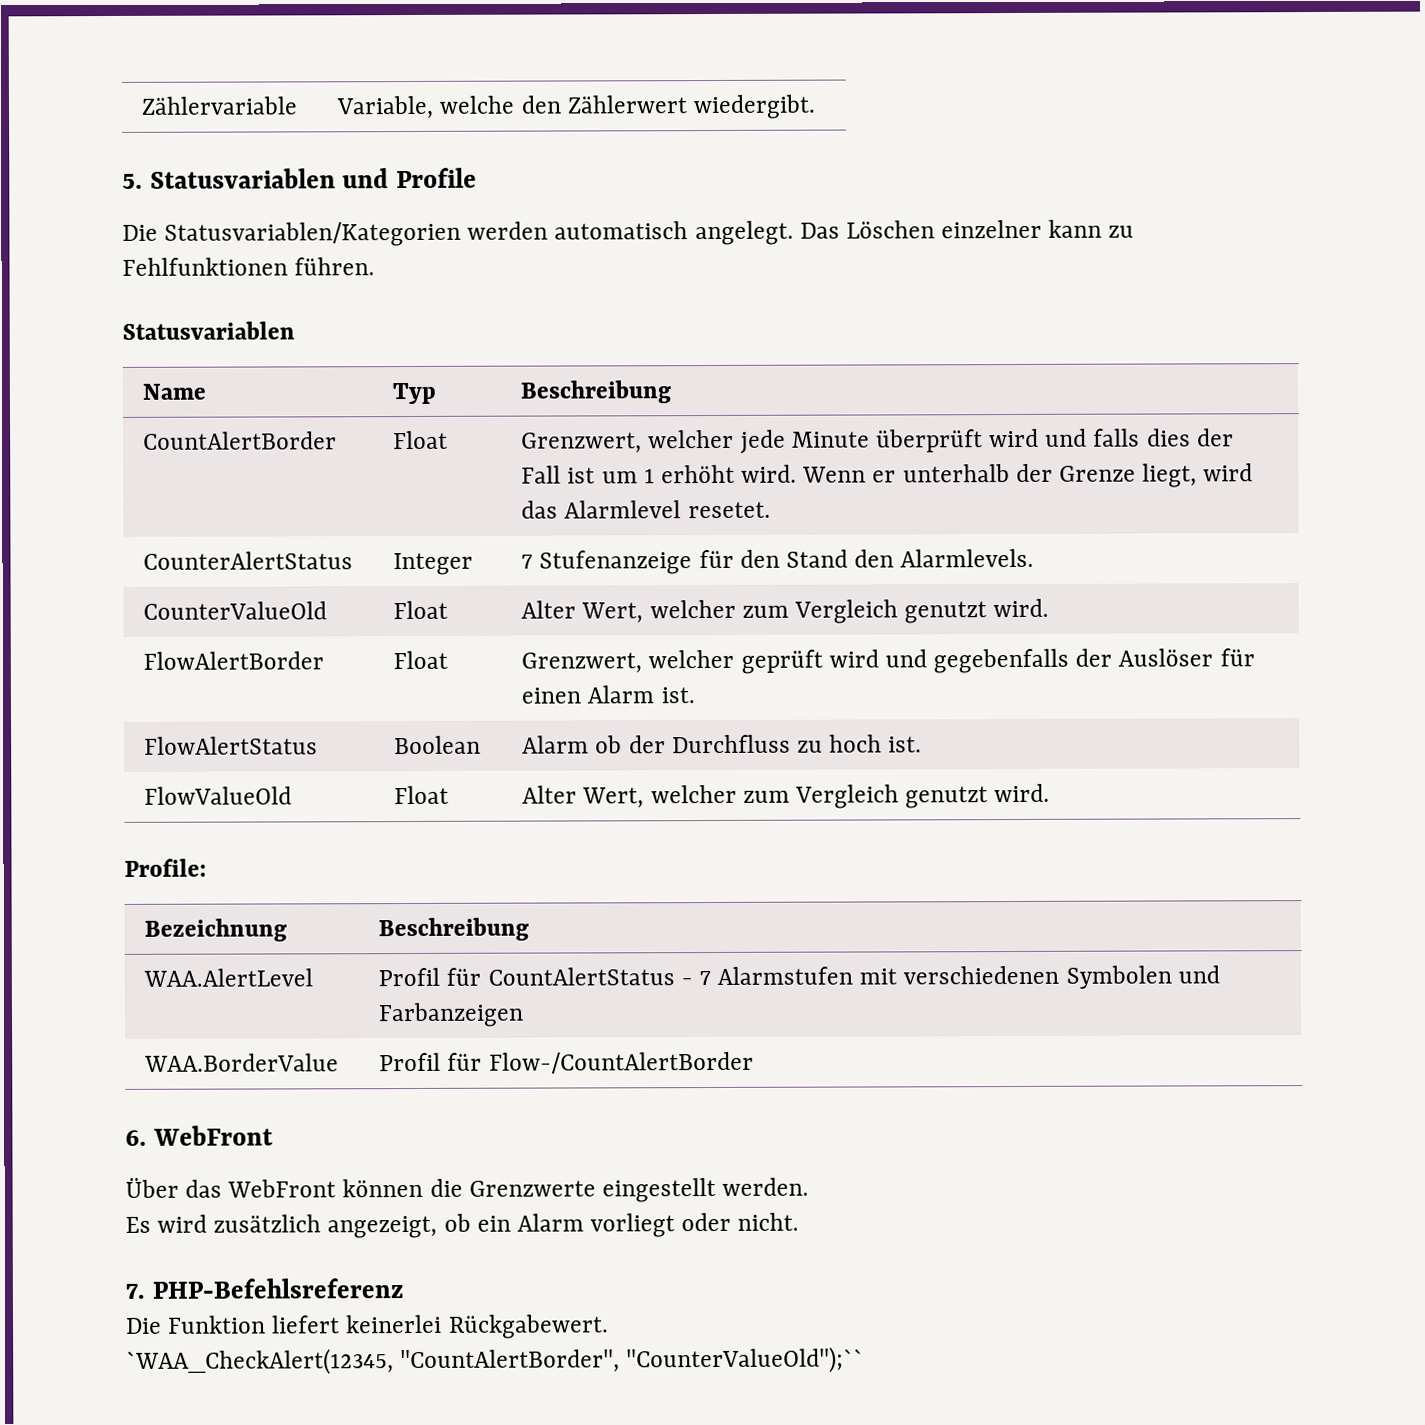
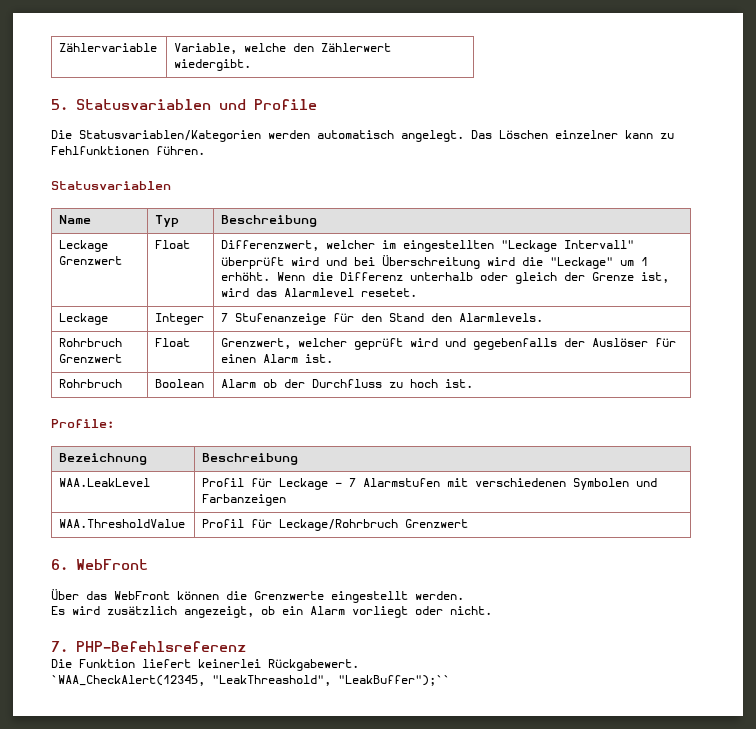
- CountAlertBorder | Float | Grenzwert, welcher jede Minute überprüft wird und falls dies der Fall ist um 1 erhöht wird. Wenn er unterhalb der Grenze liegt, wird das Alarmlevel resetet.
+ Leckage Grenzwert | Float | Differenzwert, welcher im eingestellten "Leckage Intervall" überprüft wird und bei Überschreitung wird die "Leckage" um 1 erhöht. Wenn die Differenz unterhalb oder gleich der Grenze ist, wird das Alarmlevel resetet.
- CounterAlertStatus | Integer | 7 Stufenanzeige für den Stand den Alarmlevels.
+ Leckage | Integer | 7 Stufenanzeige für den Stand den Alarmlevels.
- CounterValueOld | Float | Alter Wert, welcher zum Vergleich genutzt wird.
- FlowAlertBorder | Float | Grenzwert, welcher geprüft wird und gegebenfalls der Auslöser für einen Alarm ist.
+ Rohrbruch Grenzwert | Float | Grenzwert, welcher geprüft wird und gegebenfalls der Auslöser für einen Alarm ist.
- FlowAlertStatus | Boolean | Alarm ob der Durchfluss zu hoch ist.
+ Rohrbruch | Boolean | Alarm ob der Durchfluss zu hoch ist.
- FlowValueOld | Float | Alter Wert, welcher zum Vergleich genutzt wird.
- WAA.AlertLevel | Profil für CountAlertStatus - 7 Alarmstufen mit verschiedenen Symbolen und Farbanzeigen
+ WAA.LeakLevel | Profil für Leckage - 7 Alarmstufen mit verschiedenen Symbolen und Farbanzeigen
- WAA.BorderValue | Profil für Flow-/CountAlertBorder
+ WAA.ThresholdValue | Profil für Leckage/Rohrbruch Grenzwert
- `WAA_CheckAlert(12345, "CountAlertBorder", "CounterValueOld");``
+ `WAA_CheckAlert(12345, "LeakThreashold", "LeakBuffer");``

